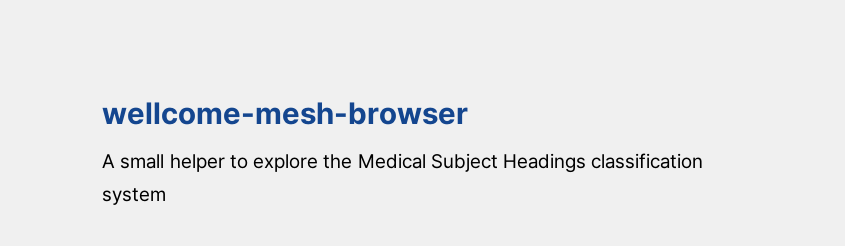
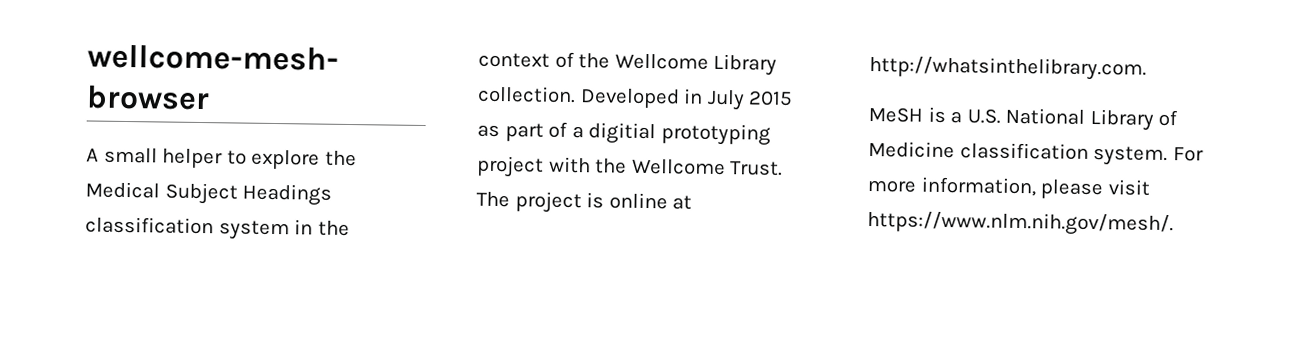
- A small helper to explore the Medical Subject Headings classification system
+ A small helper to explore the Medical Subject Headings classification system in the context of the Wellcome Library collection. Developed in July 2015 as part of a digitial prototyping project with the Wellcome Trust. The project is online at http://whatsinthelibrary.com.
+ MeSH is a U.S. National Library of Medicine classification system. For more information, please visit https://www.nlm.nih.gov/mesh/.

